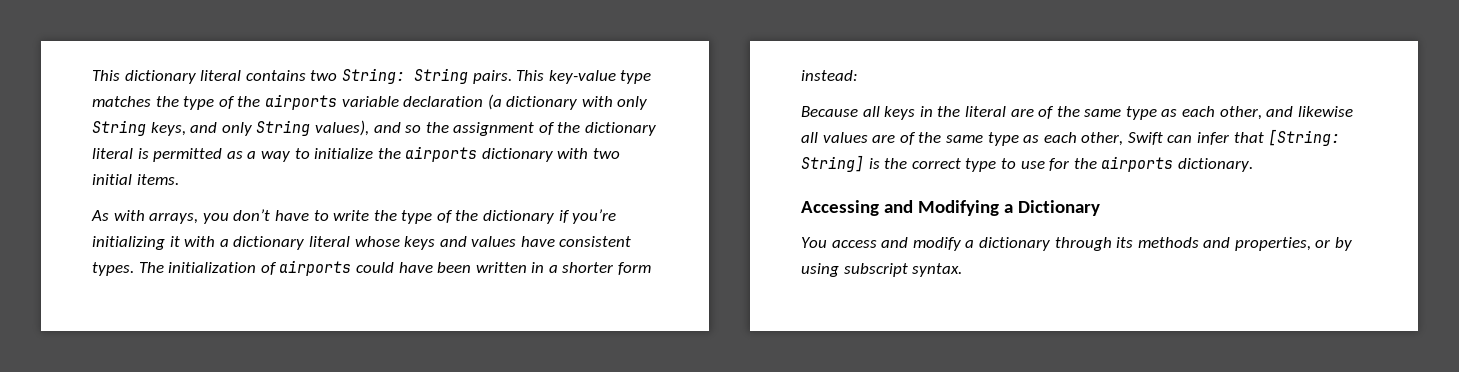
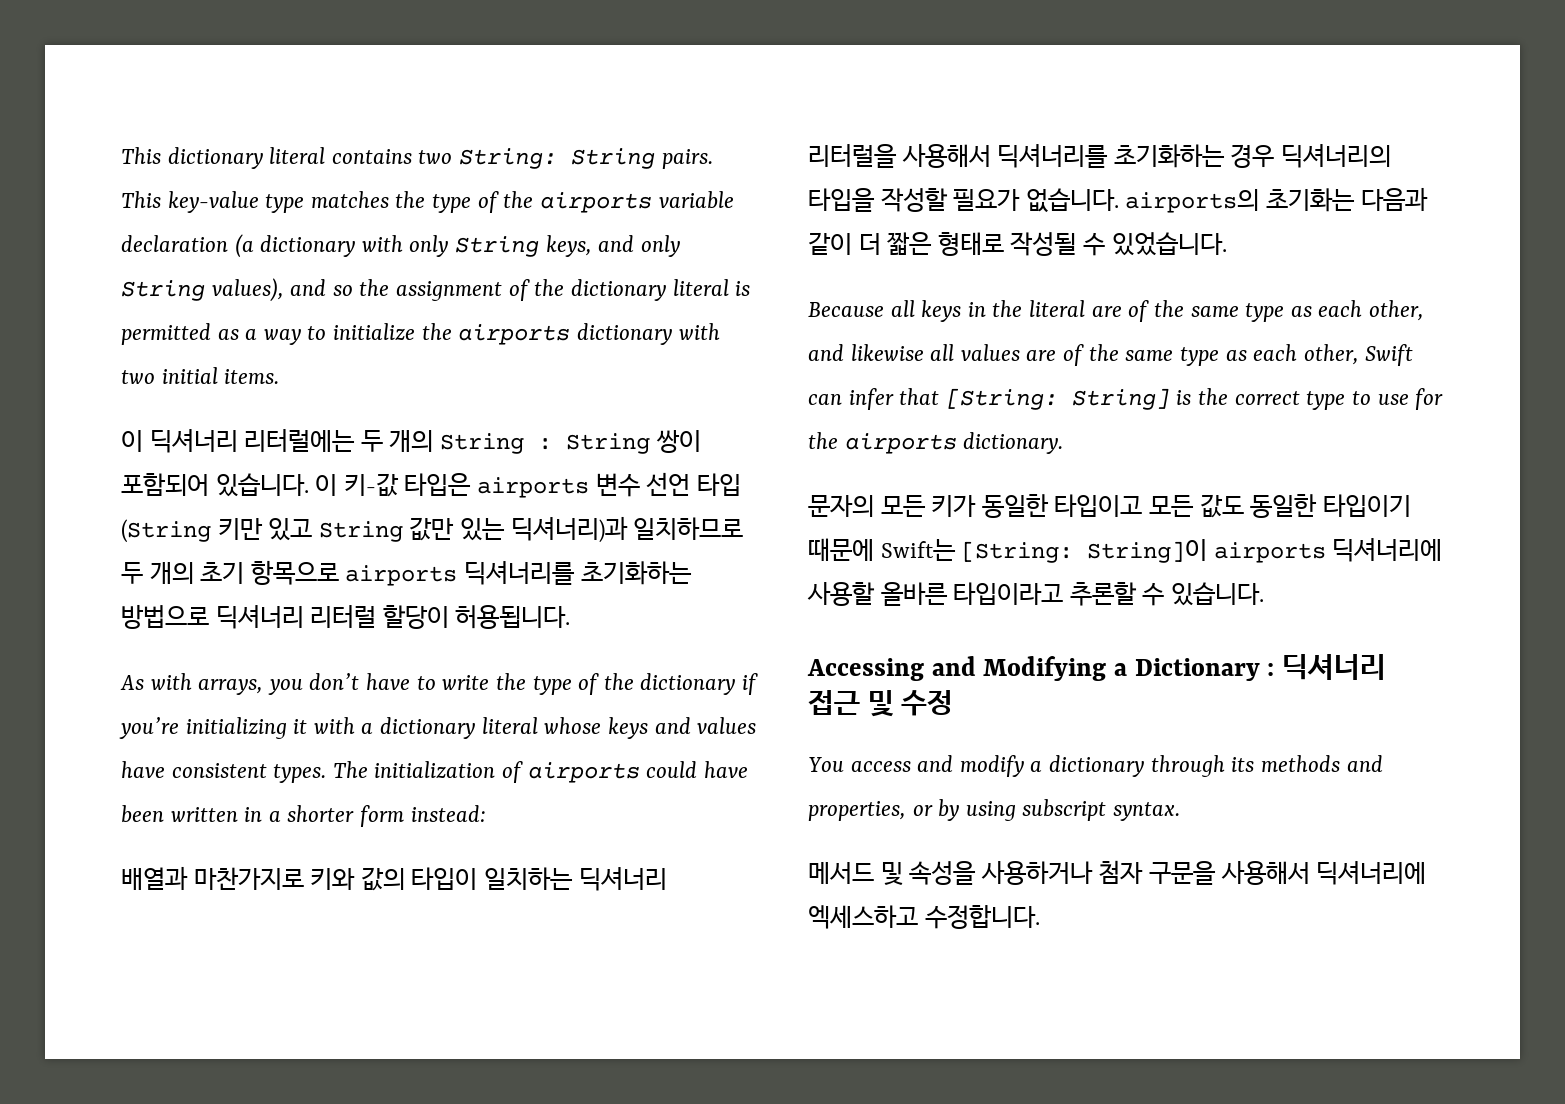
+ 이 딕셔너리 리터럴에는 두 개의 String : String 쌍이 포함되어 있습니다. 이 키-값 타입은 airports 변수 선언 타입 (String 키만 있고 String 값만 있는 딕셔너리)과 일치하므로 두 개의 초기 항목으로 airports 딕셔너리를 초기화하는 방법으로 딕셔너리 리터럴 할당이 허용됩니다.
+ 배열과 마찬가지로 키와 값의 타입이 일치하는 딕셔너리 리터럴을 사용해서 딕셔너리를 초기화하는 경우 딕셔너리의 타입을 작성할 필요가 없습니다. airports의 초기화는 다음과 같이 더 짧은 형태로 작성될 수 있었습니다.
+ 문자의 모든 키가 동일한 타입이고 모든 값도 동일한 타입이기 때문에 Swift는 [String: String]이 airports 딕셔너리에 사용할 올바른 타입이라고 추론할 수 있습니다.
- Accessing and Modifying a Dictionary
+ Accessing and Modifying a Dictionary : 딕셔너리 접근 및 수정
+ 메서드 및 속성을 사용하거나 첨자 구문을 사용해서 딕셔너리에 엑세스하고 수정합니다.

